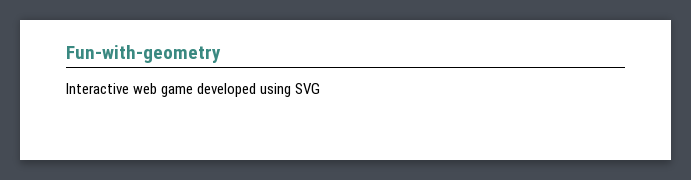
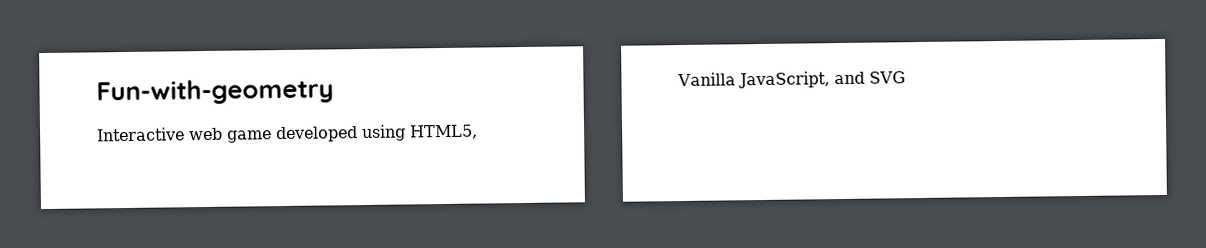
- Interactive web game developed using SVG
+ Interactive web game developed using HTML5, Vanilla JavaScript, and SVG

